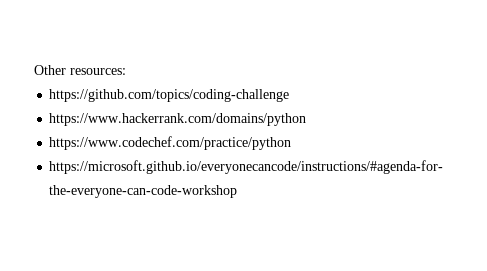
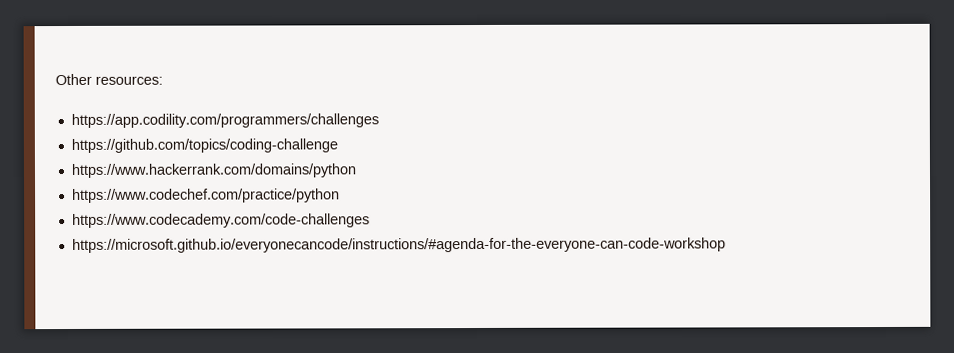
+ https://app.codility.com/programmers/challenges
+ https://www.codecademy.com/code-challenges

